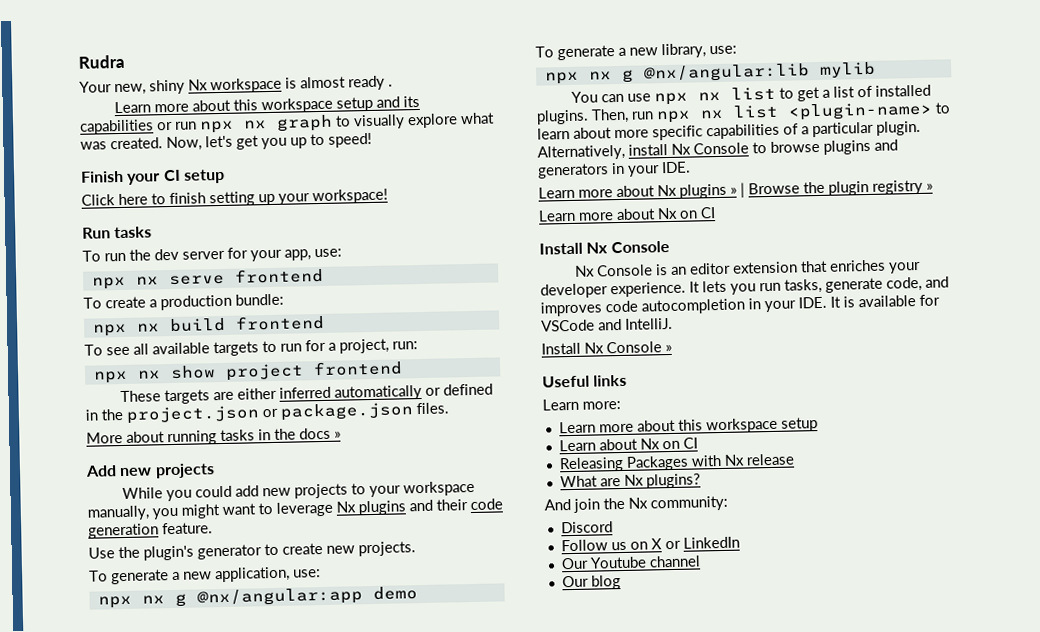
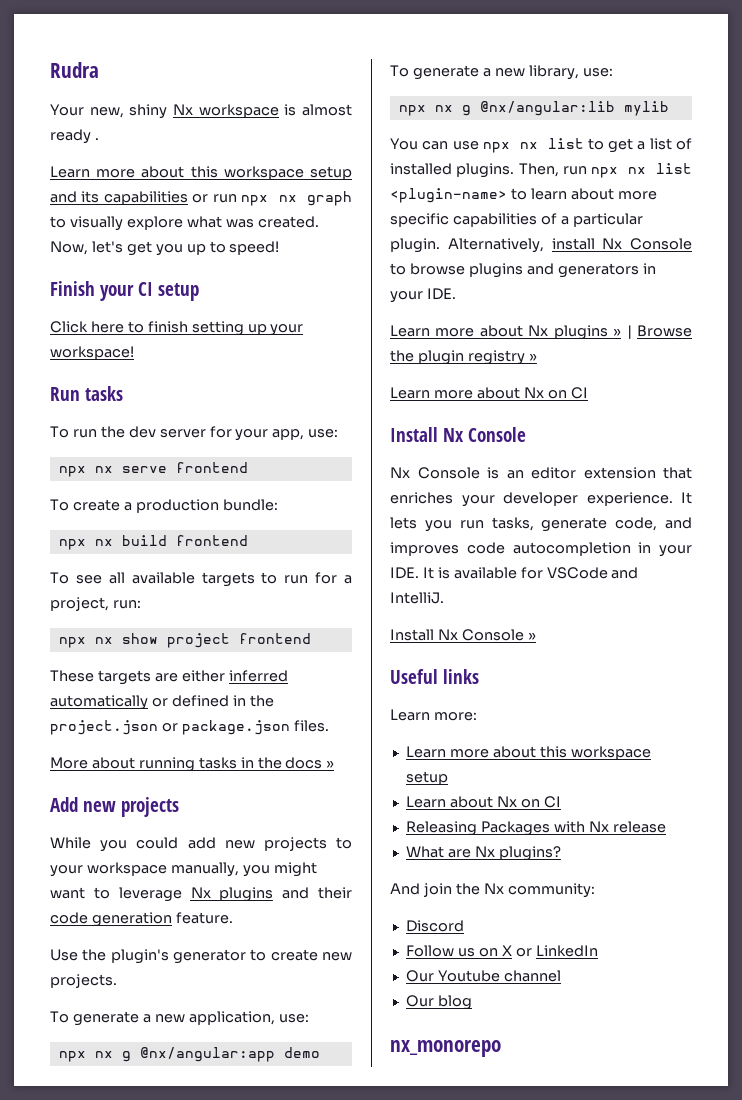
+ nx_monorepo

